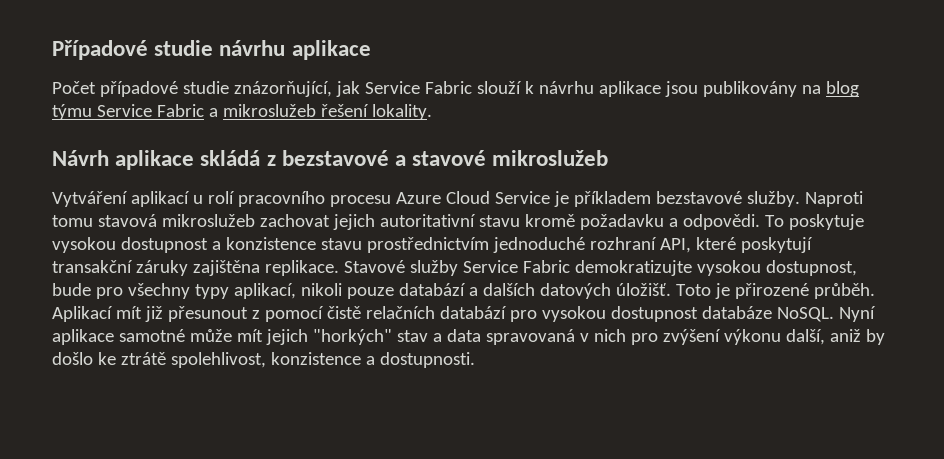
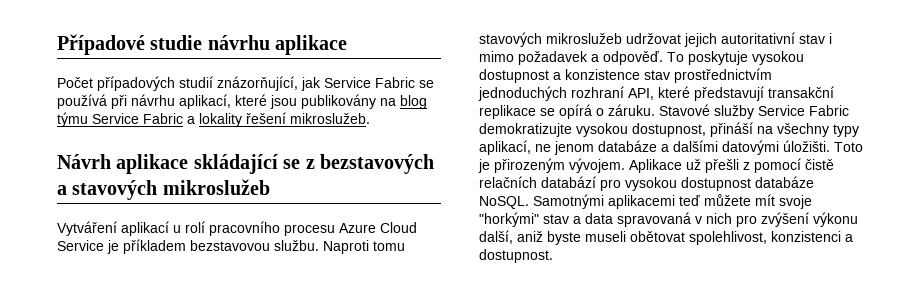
- Počet případové studie znázorňující, jak Service Fabric slouží k návrhu aplikace jsou publikovány na blog týmu Service Fabric a mikroslužeb řešení lokality.
+ Počet případových studií znázorňující, jak Service Fabric se používá při návrhu aplikací, které jsou publikovány na blog týmu Service Fabric a lokality řešení mikroslužeb.
- Návrh aplikace skládá z bezstavové a stavové mikroslužeb
+ Návrh aplikace skládající se z bezstavových a stavových mikroslužeb
- Vytváření aplikací u rolí pracovního procesu Azure Cloud Service je příkladem bezstavové služby. Naproti tomu stavová mikroslužeb zachovat jejich autoritativní stavu kromě požadavku a odpovědi.
+ Vytváření aplikací u rolí pracovního procesu Azure Cloud Service je příkladem bezstavovou službu. Naproti tomu stavových mikroslužeb udržovat jejich autoritativní stav i mimo požadavek a odpověď.
- To poskytuje vysokou dostupnost a konzistence stavu prostřednictvím jednoduché rozhraní API, které poskytují transakční záruky zajištěna replikace.
+ To poskytuje vysokou dostupnost a konzistence stav prostřednictvím jednoduchých rozhraní API, které představují transakční replikace se opírá o záruku.
- Stavové služby Service Fabric demokratizujte vysokou dostupnost, bude pro všechny typy aplikací, nikoli pouze databází a dalších datových úložišť. Toto je přirozené průběh. Aplikací mít již přesunout z pomocí čistě relačních databází pro vysokou dostupnost databáze NoSQL.
+ Stavové služby Service Fabric demokratizujte vysokou dostupnost, přináší na všechny typy aplikací, ne jenom databáze a dalšími datovými úložišti. Toto je přirozeným vývojem. Aplikace už přešli z pomocí čistě relačních databází pro vysokou dostupnost databáze NoSQL.
- Nyní aplikace samotné může mít jejich "horkých" stav a data spravovaná v nich pro zvýšení výkonu další, aniž by došlo ke ztrátě spolehlivost, konzistence a dostupnosti.
+ Samotnými aplikacemi teď můžete mít svoje "horkými" stav a data spravovaná v nich pro zvýšení výkonu další, aniž byste museli obětovat spolehlivost, konzistenci a dostupnost.

